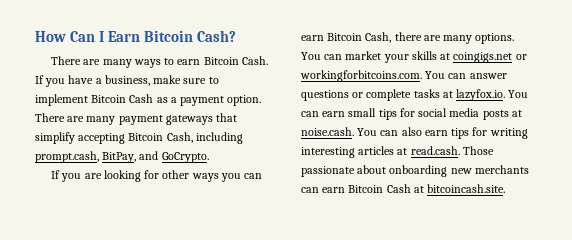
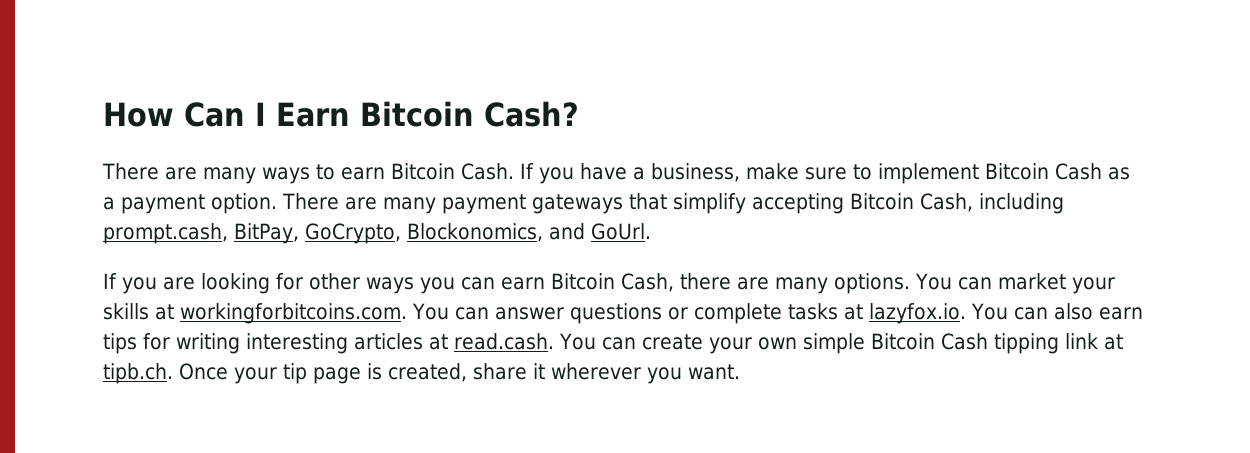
- There are many payment gateways that simplify accepting Bitcoin Cash, including prompt.cash, BitPay, and GoCrypto.
+ There are many payment gateways that simplify accepting Bitcoin Cash, including prompt.cash, BitPay, GoCrypto, Blockonomics, and GoUrl.
- You can market your skills at coingigs.net or workingforbitcoins.com. You can answer questions or complete tasks at lazyfox.io. You can earn small tips for social media posts at noise.cash. You can also earn tips for writing interesting articles at read.cash. Those passionate about onboarding new merchants can earn Bitcoin Cash at bitcoincash.site.
+ You can market your skills at workingforbitcoins.com. You can answer questions or complete tasks at lazyfox.io. You can also earn tips for writing interesting articles at read.cash. You can create your own simple Bitcoin Cash tipping link at tipb.ch. Once your tip page is created, share it wherever you want.

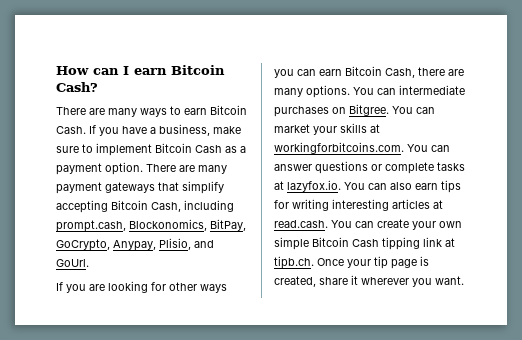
- How Can I Earn Bitcoin Cash?
+ How can I earn Bitcoin Cash?
- There are many payment gateways that simplify accepting Bitcoin Cash, including prompt.cash, BitPay, GoCrypto, Blockonomics, and GoUrl.
+ There are many payment gateways that simplify accepting Bitcoin Cash, including prompt.cash, Blockonomics, BitPay, GoCrypto, Anypay, Plisio, and GoUrl.
- You can market your skills at workingforbitcoins.com. You can answer questions or complete tasks at lazyfox.io. You can also earn tips for writing interesting articles at read.cash. You can create your own simple Bitcoin Cash tipping link at tipb.ch. Once your tip page is created, share it wherever you want.
+ You can intermediate purchases on Bitgree. You can market your skills at workingforbitcoins.com. You can answer questions or complete tasks at lazyfox.io. You can also earn tips for writing interesting articles at read.cash. You can create your own simple Bitcoin Cash tipping link at tipb.ch. Once your tip page is created, share it wherever you want.

